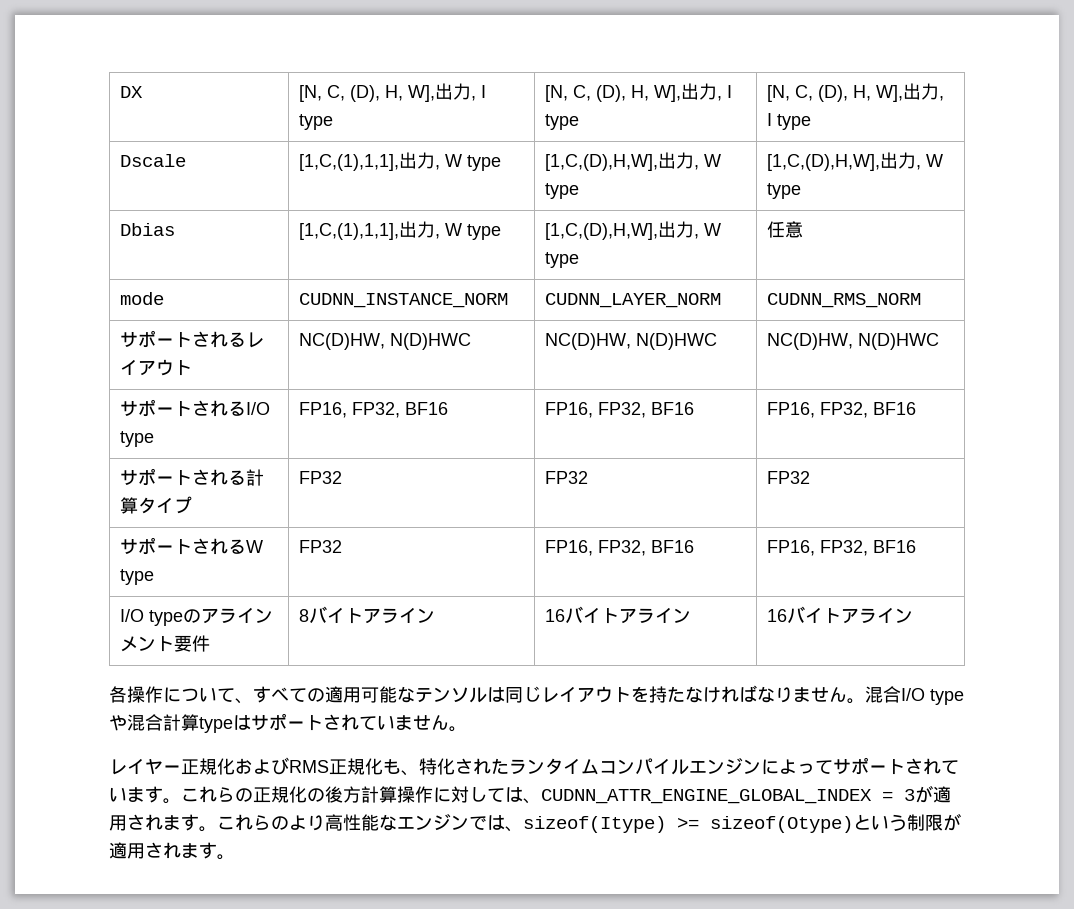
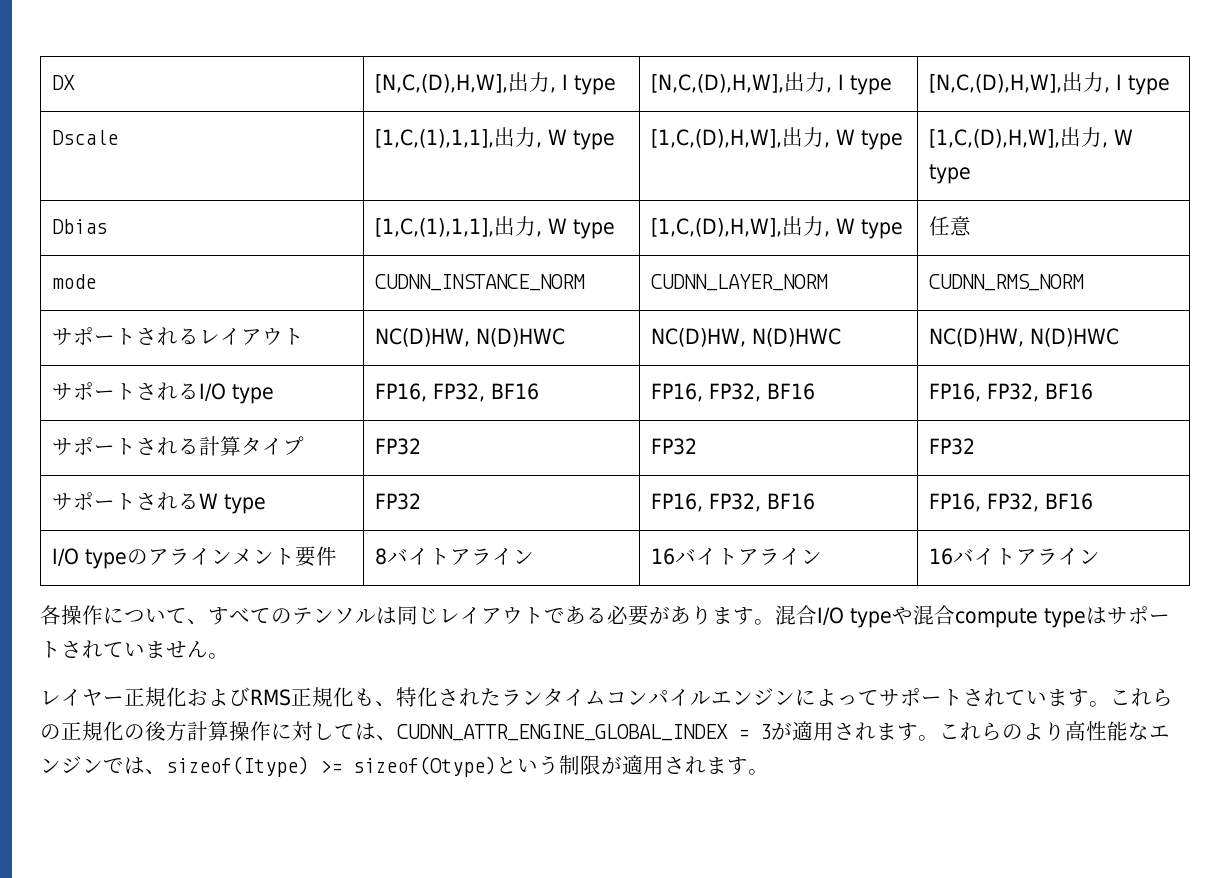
- DX | [N, C, (D), H, W],出力, I type | [N, C, (D), H, W],出力, I type | [N, C, (D), H, W],出力, I type
+ DX | [N,C,(D),H,W],出力, I type | [N,C,(D),H,W],出力, I type | [N,C,(D),H,W],出力, I type
- 各操作について、すべての適用可能なテンソルは同じレイアウトを持たなければなりません。
+ 各操作について、すべてのテンソルは同じレイアウトである必要があります。
- 混合I/O typeや混合計算typeはサポートされていません。
+ 混合I/O typeや混合compute typeはサポートされていません。

